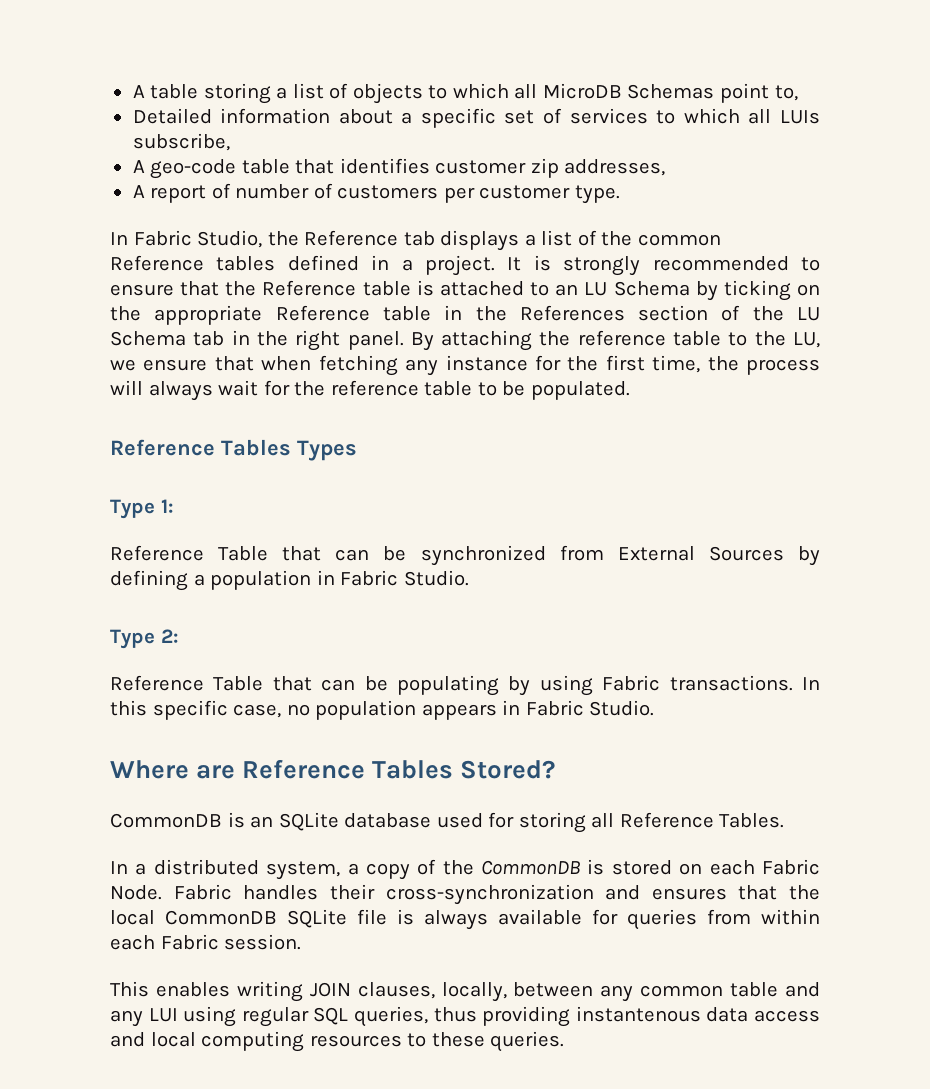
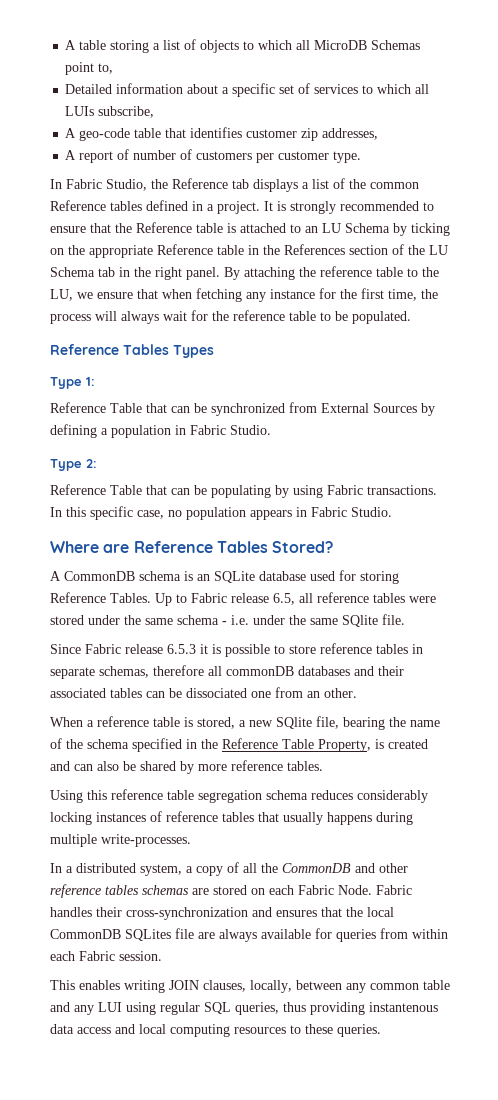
- CommonDB is an SQLite database used for storing all Reference Tables.
+ A CommonDB schema is an SQLite database used for storing Reference Tables. Up to Fabric release 6.5, all reference tables were stored under the same schema - i.e. under the same SQlite file.
+ Since Fabric release 6.5.3 it is possible to store reference tables in separate schemas, therefore all commonDB databases and their associated tables can be dissociated one from an other.
+ When a reference table is stored, a new SQlite file, bearing the name of the schema specified in the Reference Table Property, is created and can also be shared by more reference tables.
+ Using this reference table segregation schema reduces considerably locking instances of reference tables that usually happens during multiple write-processes.
- In a distributed system, a copy of the CommonDB is stored on each Fabric Node.
+ In a distributed system, a copy of all the CommonDB and other reference tables schemas are stored on each Fabric Node.
- Fabric handles their cross-synchronization and ensures that the local CommonDB SQLite file is always available for queries from within each Fabric session.
+ Fabric handles their cross-synchronization and ensures that the local CommonDB SQLites file are always available for queries from within each Fabric session.

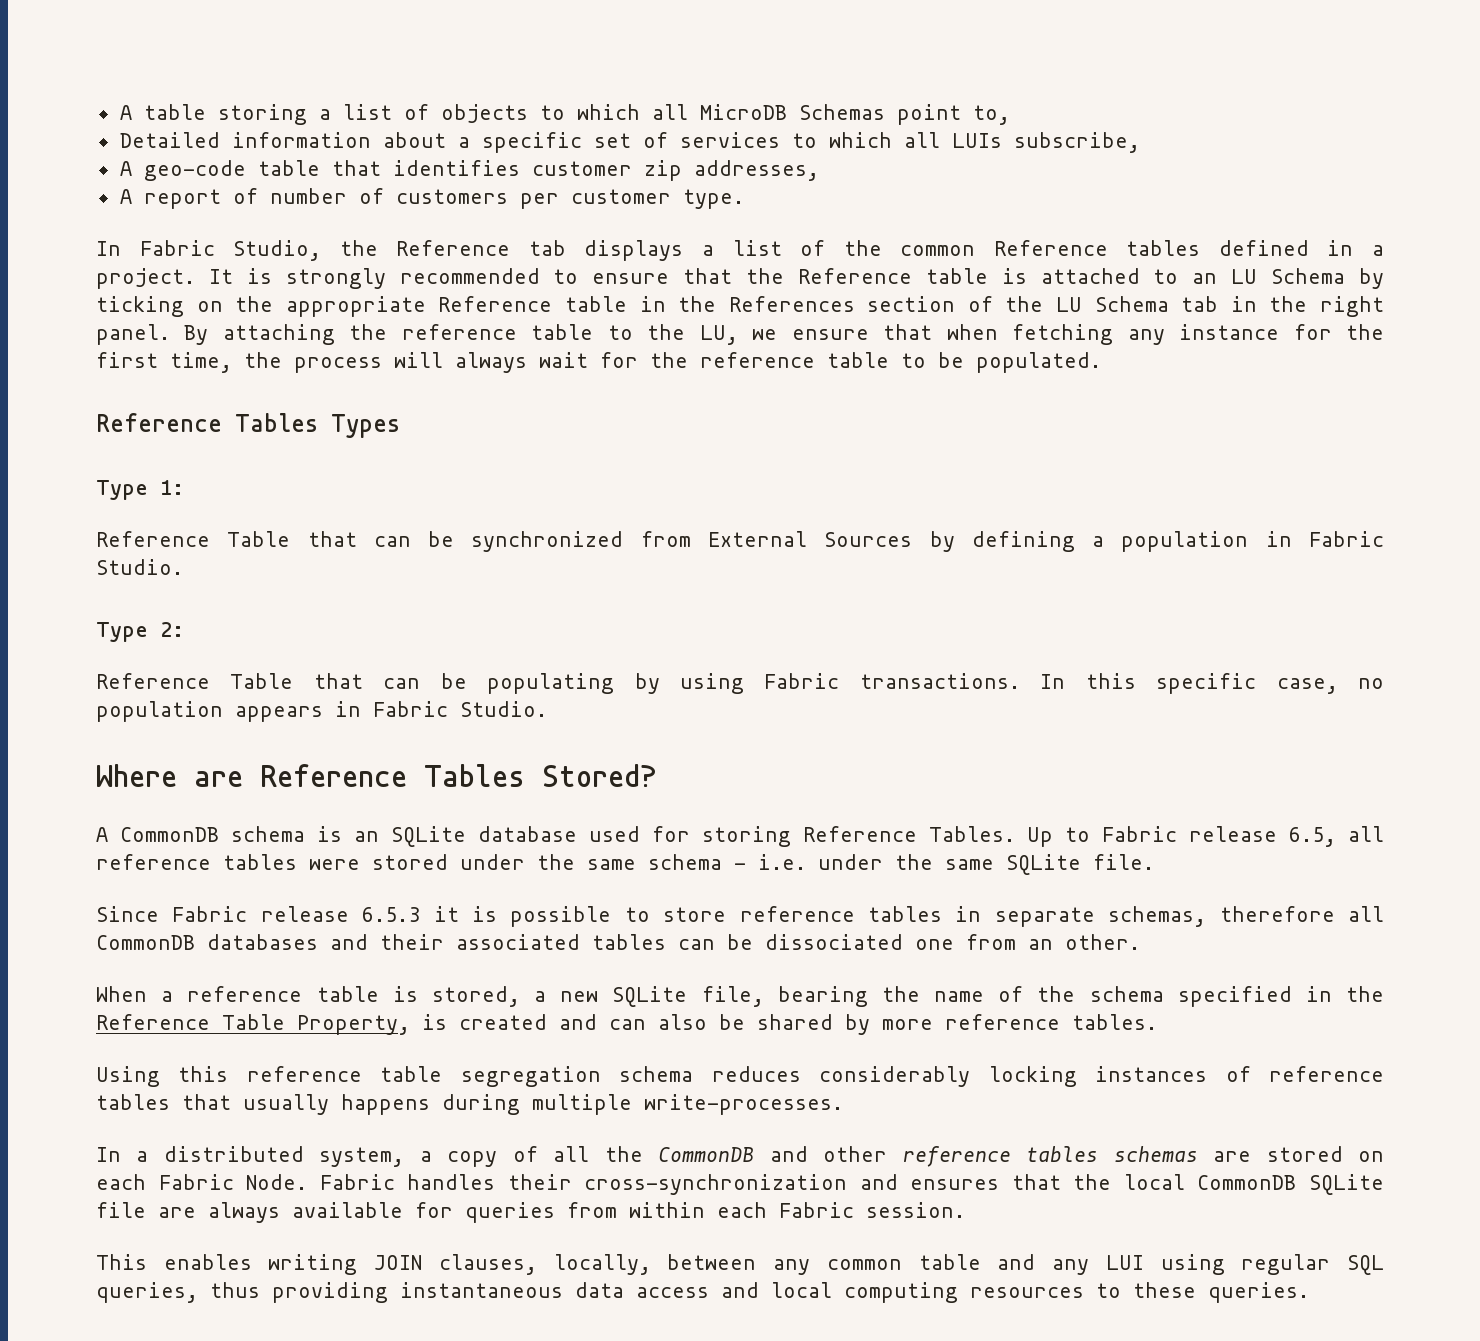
- Up to Fabric release 6.5, all reference tables were stored under the same schema - i.e. under the same SQlite file.
+ Up to Fabric release 6.5, all reference tables were stored under the same schema - i.e. under the same SQLite file.
- Since Fabric release 6.5.3 it is possible to store reference tables in separate schemas, therefore all commonDB databases and their associated tables can be dissociated one from an other.
+ Since Fabric release 6.5.3 it is possible to store reference tables in separate schemas, therefore all CommonDB databases and their associated tables can be dissociated one from an other.
- When a reference table is stored, a new SQlite file, bearing the name of the schema specified in the Reference Table Property, is created and can also be shared by more reference tables.
+ When a reference table is stored, a new SQLite file, bearing the name of the schema specified in the Reference Table Property, is created and can also be shared by more reference tables.
- Fabric handles their cross-synchronization and ensures that the local CommonDB SQLites file are always available for queries from within each Fabric session.
+ Fabric handles their cross-synchronization and ensures that the local CommonDB SQLite file are always available for queries from within each Fabric session.
- This enables writing JOIN clauses, locally, between any common table and any LUI using regular SQL queries, thus providing instantenous data access and local computing resources to these queries.
+ This enables writing JOIN clauses, locally, between any common table and any LUI using regular SQL queries, thus providing instantaneous data access and local computing resources to these queries.

